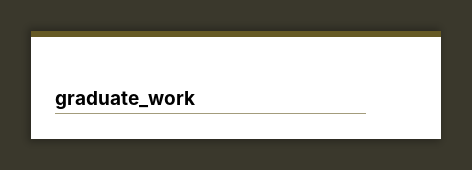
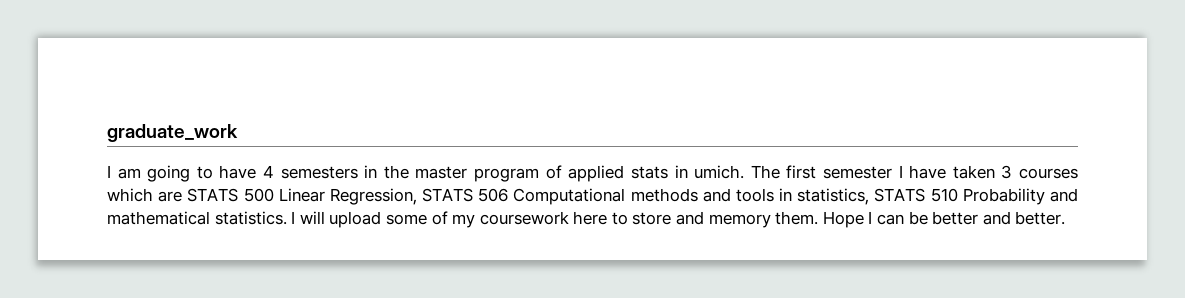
+ I am going to have 4 semesters in the master program of applied stats in umich. The first semester I have taken 3 courses which are STATS 500 Linear Regression, STATS 506 Computational methods and tools in statistics, STATS 510 Probability and mathematical statistics. I will upload some of my coursework here to store and memory them. Hope I can be better and better.

